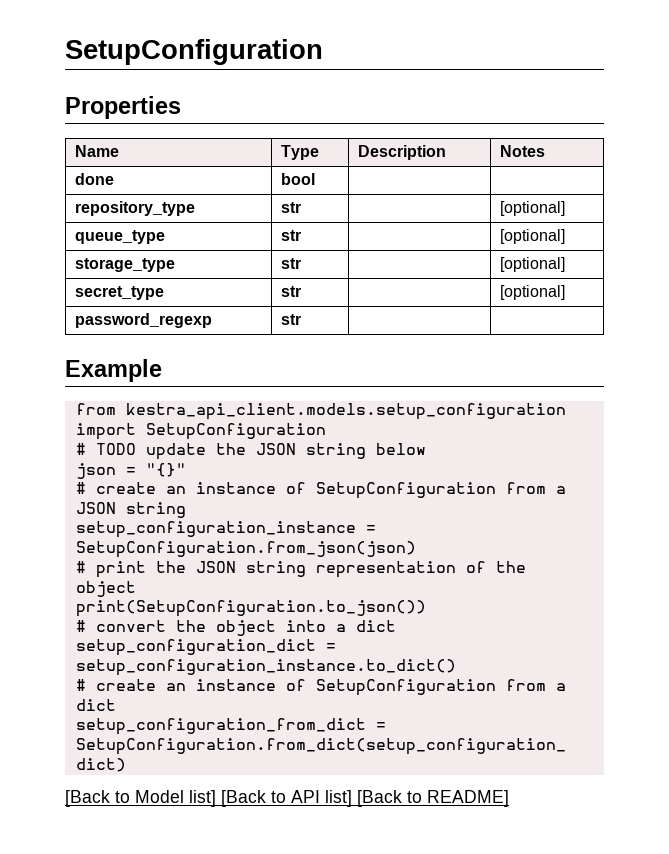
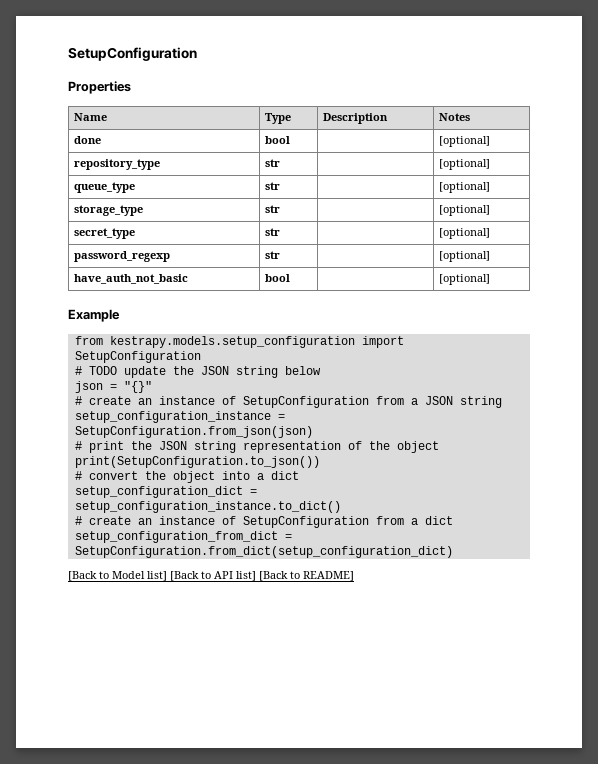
- done | bool | |
+ done | bool | | [optional]
- password_regexp | str | |
+ password_regexp | str | | [optional]
+ have_auth_not_basic | bool | | [optional]
- from kestra_api_client.models.setup_configuration import SetupConfiguration
+ from kestrapy.models.setup_configuration import SetupConfiguration

